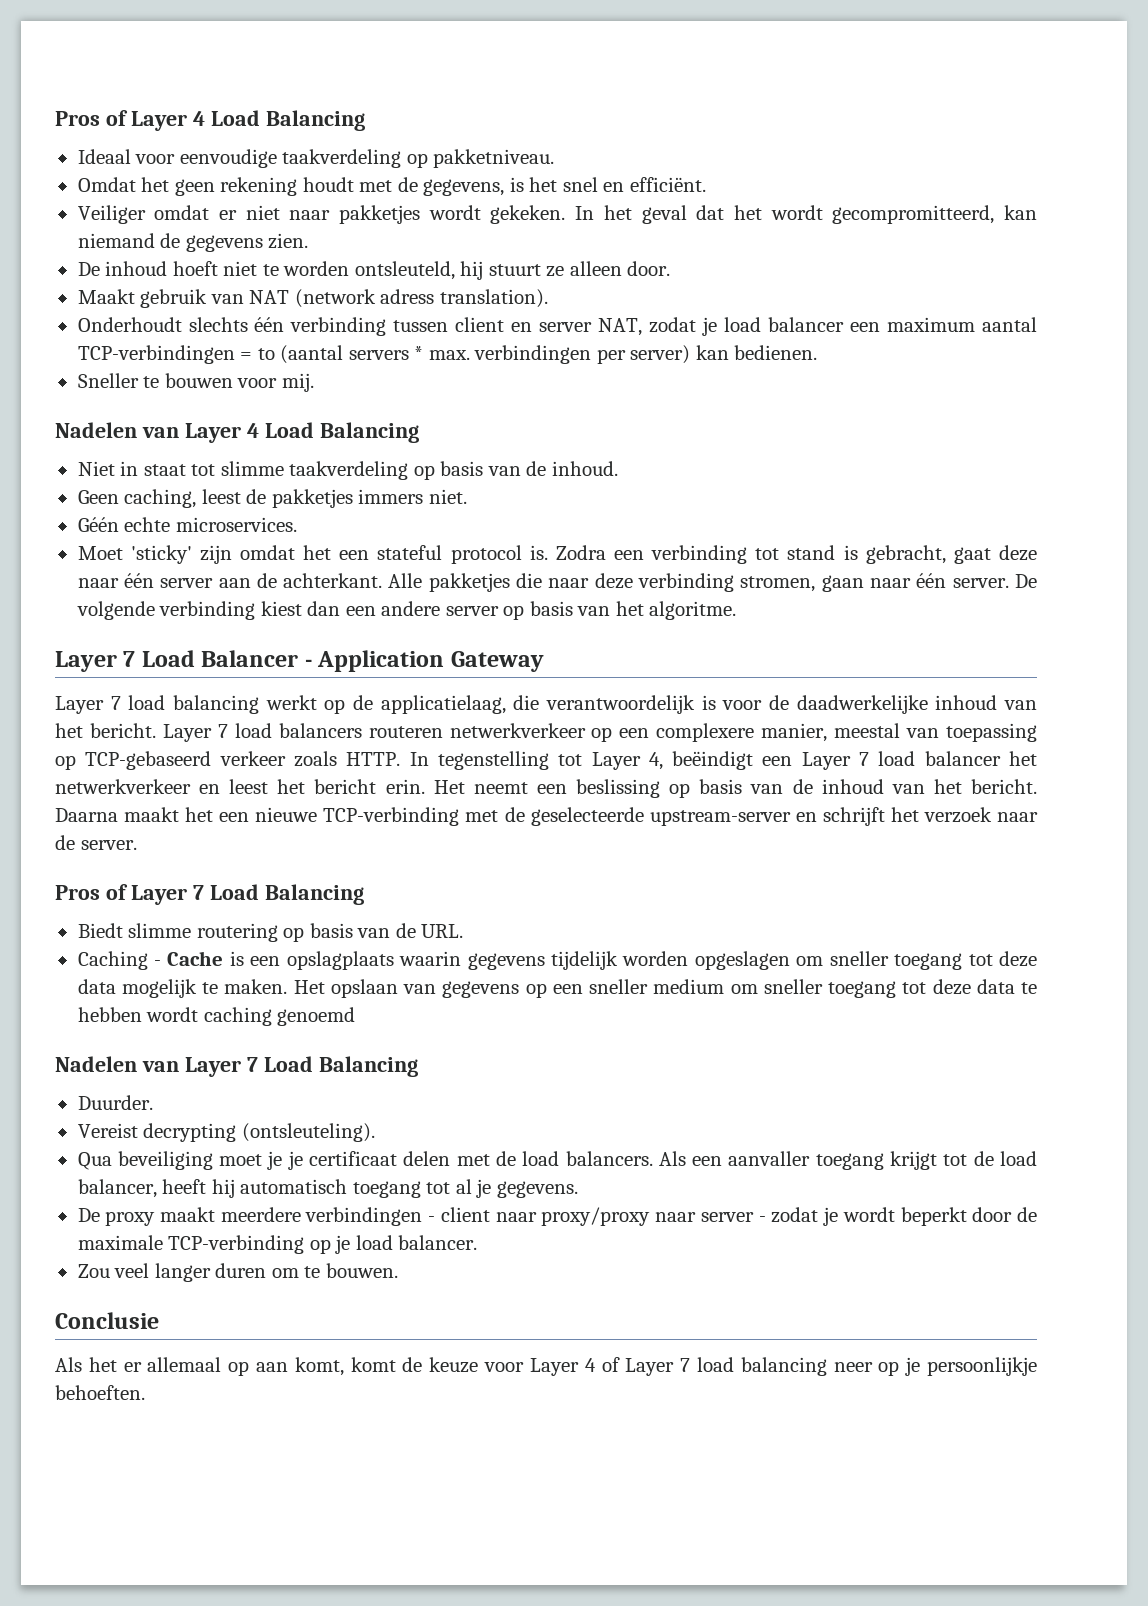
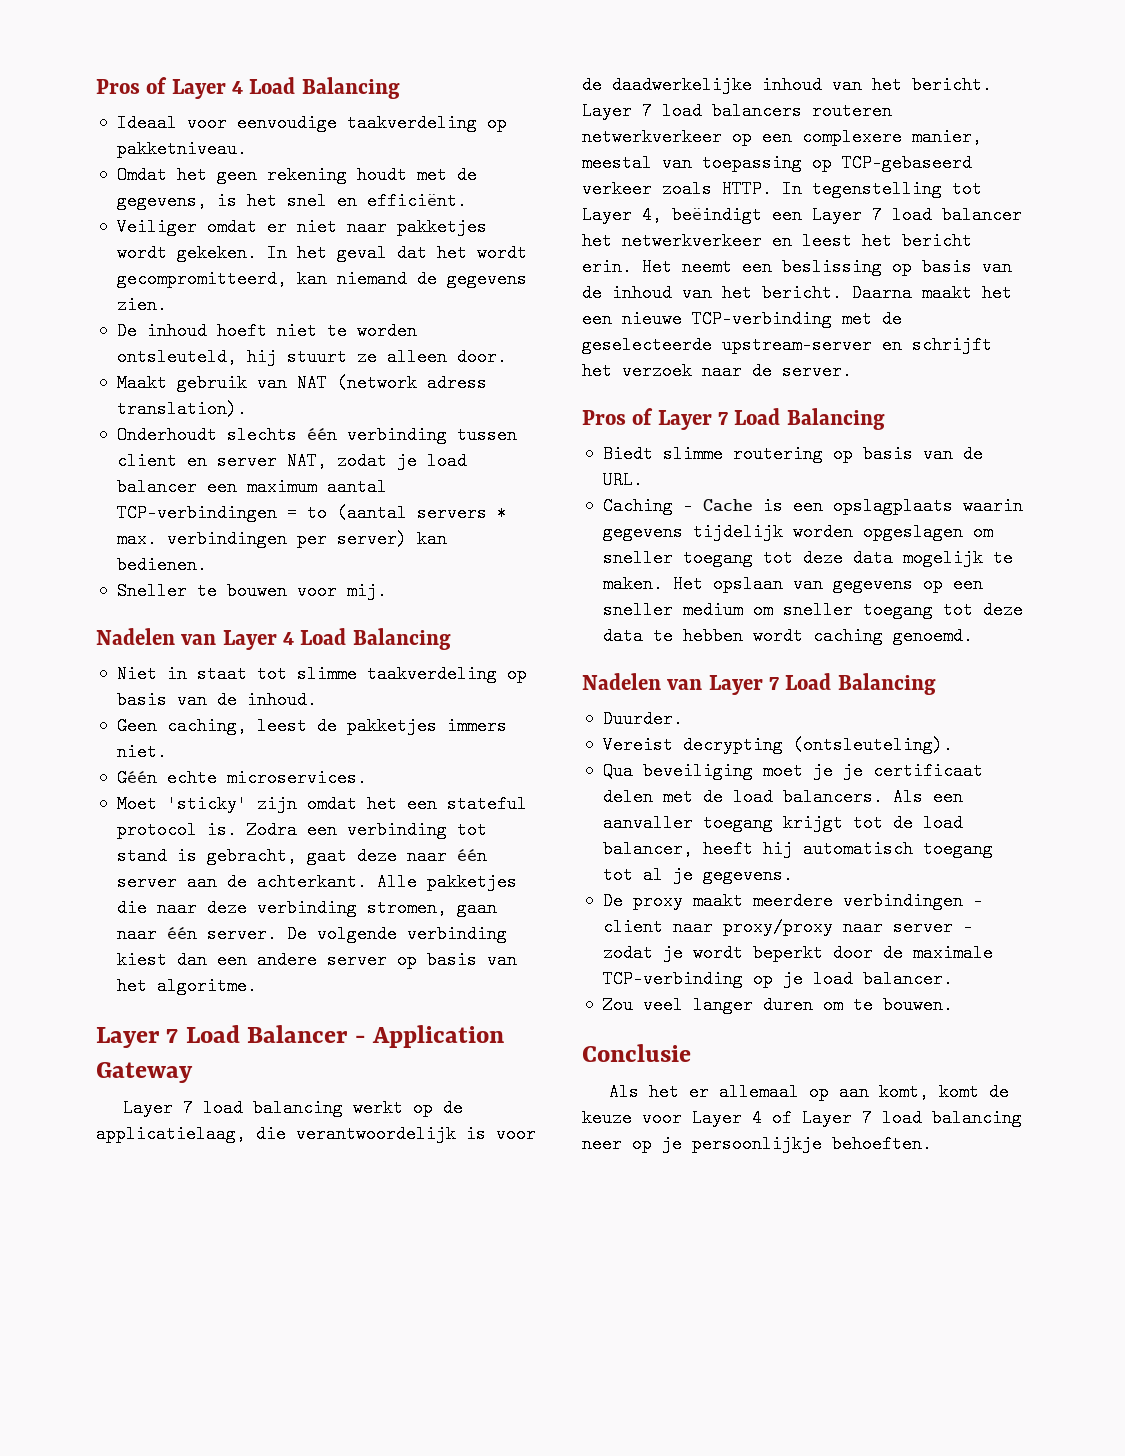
- Het opslaan van gegevens op een sneller medium om sneller toegang tot deze data te hebben wordt caching genoemd
+ Het opslaan van gegevens op een sneller medium om sneller toegang tot deze data te hebben wordt caching genoemd.

